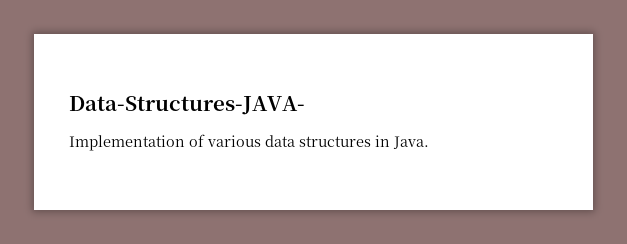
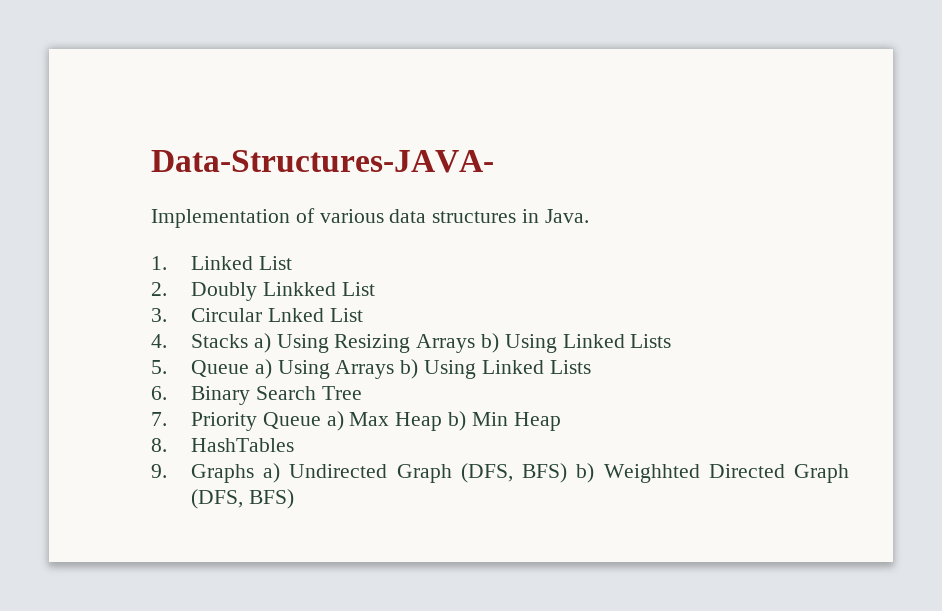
+ 1. Linked List
+ 2. Doubly Linkked List
+ 3. Circular Lnked List
+ 4. Stacks a) Using Resizing Arrays b) Using Linked Lists
+ 5. Queue a) Using Arrays b) Using Linked Lists
+ 6. Binary Search Tree
+ 7. Priority Queue a) Max Heap b) Min Heap
+ 8. HashTables
+ 9. Graphs a) Undirected Graph (DFS, BFS) b) Weighhted Directed Graph (DFS, BFS)

